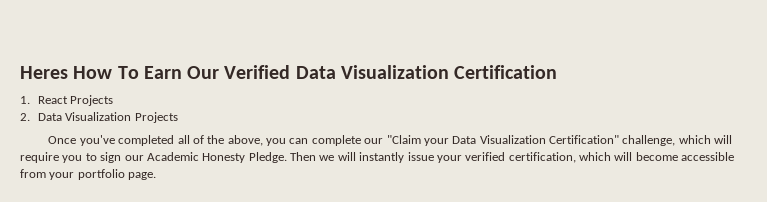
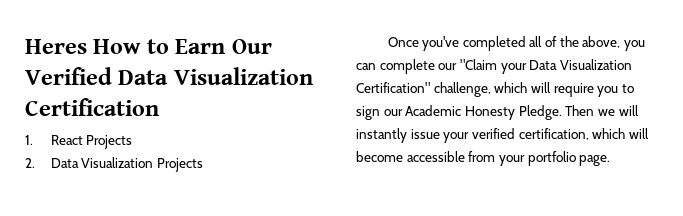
- Heres How To Earn Our Verified Data Visualization Certification
+ Heres How to Earn Our Verified Data Visualization Certification

